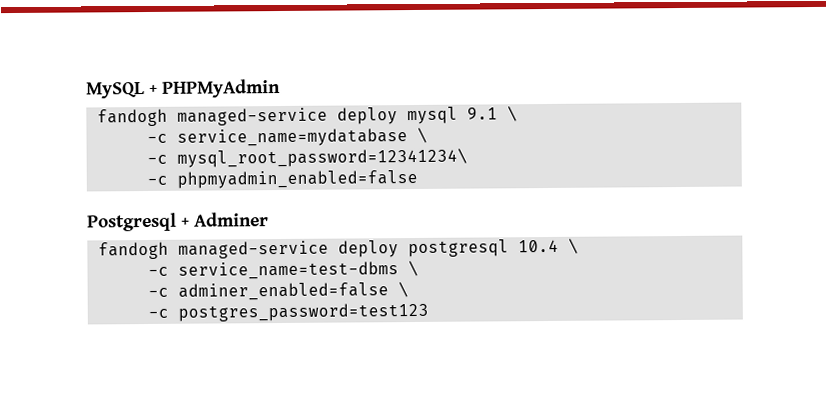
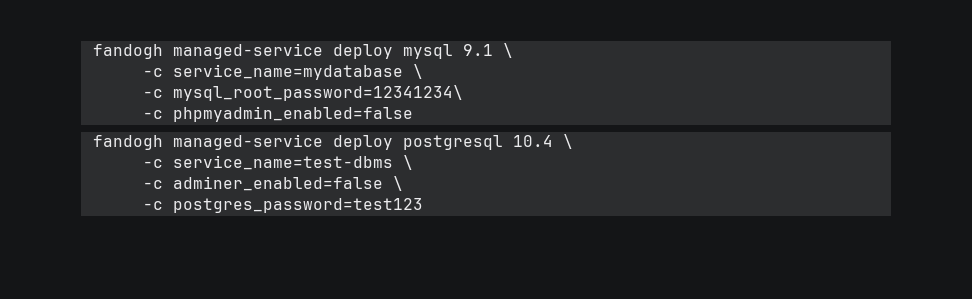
- MySQL + PHPMyAdmin
- Postgresql + Adminer

